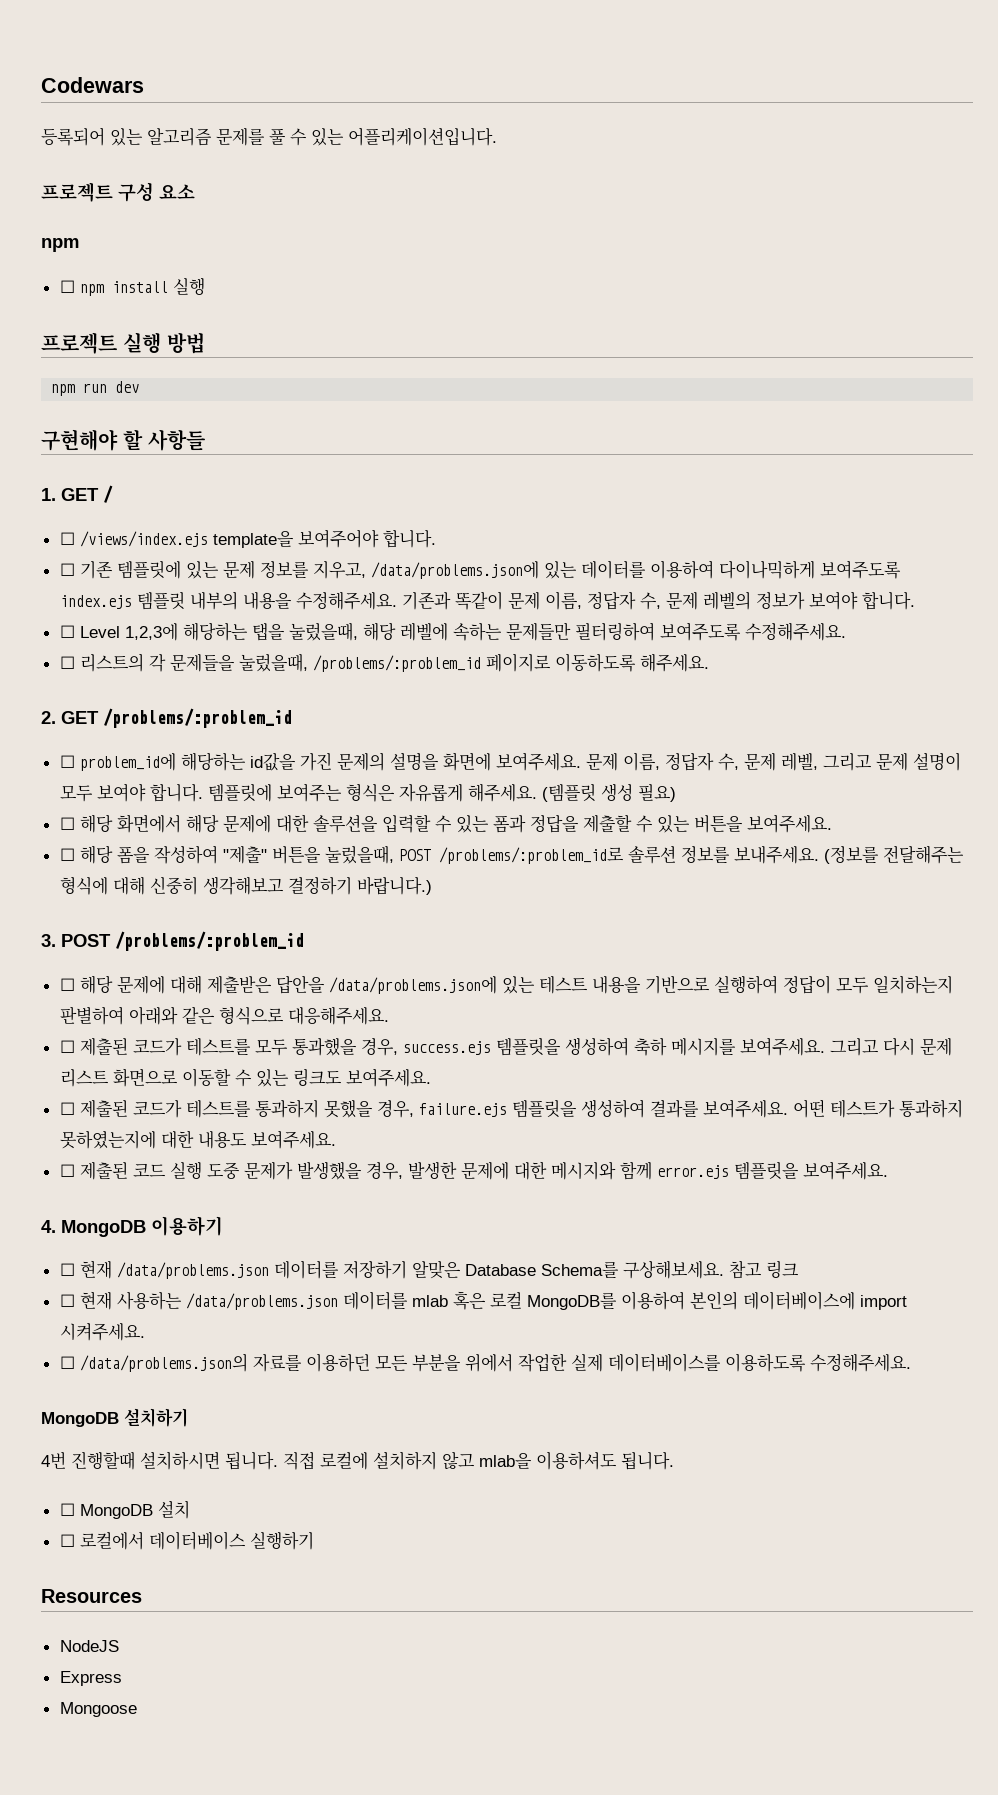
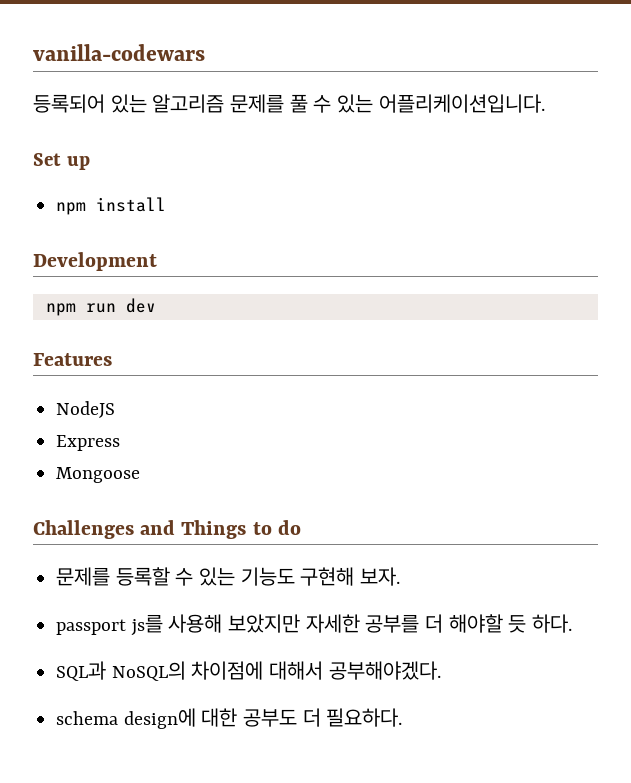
- Codewars
+ vanilla-codewars
- 프로젝트 구성 요소
- npm
- ☐ npm install 실행
- 프로젝트 실행 방법
+ Set up
+ npm install
+ Development
  npm run dev
- 구현해야 할 사항들
- 1. GET /
- ☐ /views/index.ejs template을 보여주어야 합니다.
- ☐ 기존 템플릿에 있는 문제 정보를 지우고, /data/problems.json에 있는 데이터를 이용하여 다이나믹하게 보여주도록 index.ejs 템플릿 내부의 내용을 수정해주세요. 기존과 똑같이 문제 이름, 정답자 수, 문제 레벨의 정보가 보여야 합니다.
- ☐ Level 1,2,3에 해당하는 탭을 눌렀을때, 해당 레벨에 속하는 문제들만 필터링하여 보여주도록 수정해주세요.
- ☐ 리스트의 각 문제들을 눌렀을때, /problems/:problem_id 페이지로 이동하도록 해주세요.
- 2. GET /problems/:problem_id
- ☐ problem_id에 해당하는 id값을 가진 문제의 설명을 화면에 보여주세요. 문제 이름, 정답자 수, 문제 레벨, 그리고 문제 설명이 모두 보여야 합니다. 템플릿에 보여주는 형식은 자유롭게 해주세요. (템플릿 생성 필요)
- ☐ 해당 화면에서 해당 문제에 대한 솔루션을 입력할 수 있는 폼과 정답을 제출할 수 있는 버튼을 보여주세요.
- ☐ 해당 폼을 작성하여 "제출" 버튼을 눌렀을때, POST /problems/:problem_id로 솔루션 정보를 보내주세요. (정보를 전달해주는 형식에 대해 신중히 생각해보고 결정하기 바랍니다.)
- 3. POST /problems/:problem_id
- ☐ 해당 문제에 대해 제출받은 답안을 /data/problems.json에 있는 테스트 내용을 기반으로 실행하여 정답이 모두 일치하는지 판별하여 아래와 같은 형식으로 대응해주세요.
- ☐ 제출된 코드가 테스트를 모두 통과했을 경우, success.ejs 템플릿을 생성하여 축하 메시지를 보여주세요. 그리고 다시 문제 리스트 화면으로 이동할 수 있는 링크도 보여주세요.
- ☐ 제출된 코드가 테스트를 통과하지 못했을 경우, failure.ejs 템플릿을 생성하여 결과를 보여주세요. 어떤 테스트가 통과하지 못하였는지에 대한 내용도 보여주세요.
- ☐ 제출된 코드 실행 도중 문제가 발생했을 경우, 발생한 문제에 대한 메시지와 함께 error.ejs 템플릿을 보여주세요.
- 4. MongoDB 이용하기
- ☐ 현재 /data/problems.json 데이터를 저장하기 알맞은 Database Schema를 구상해보세요. 참고 링크
- ☐ 현재 사용하는 /data/problems.json 데이터를 mlab 혹은 로컬 MongoDB를 이용하여 본인의 데이터베이스에 import 시켜주세요.
- ☐ /data/problems.json의 자료를 이용하던 모든 부분을 위에서 작업한 실제 데이터베이스를 이용하도록 수정해주세요.
- MongoDB 설치하기
- 4번 진행할때 설치하시면 됩니다. 직접 로컬에 설치하지 않고 mlab을 이용하셔도 됩니다.
- ☐ MongoDB 설치
- ☐ 로컬에서 데이터베이스 실행하기
- Resources
+ Features
  NodeJS
  Express
  Mongoose
+ Challenges and Things to do
+ 문제를 등록할 수 있는 기능도 구현해 보자.
+ passport js를 사용해 보았지만 자세한 공부를 더 해야할 듯 하다.
+ SQL과 NoSQL의 차이점에 대해서 공부해야겠다.
+ schema design에 대한 공부도 더 필요하다.

